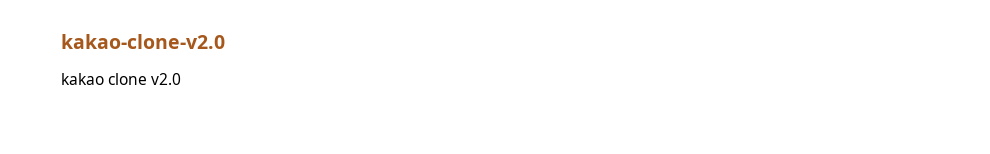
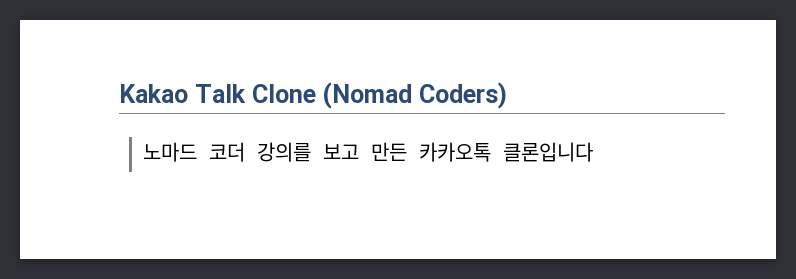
- kakao-clone-v2.0
- kakao clone v2.0
+ Kakao Talk Clone (Nomad Coders)
+ 노마드 코더 강의를 보고 만든 카카오톡 클론입니다

